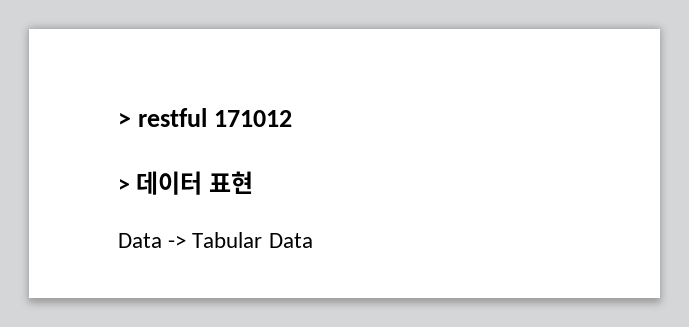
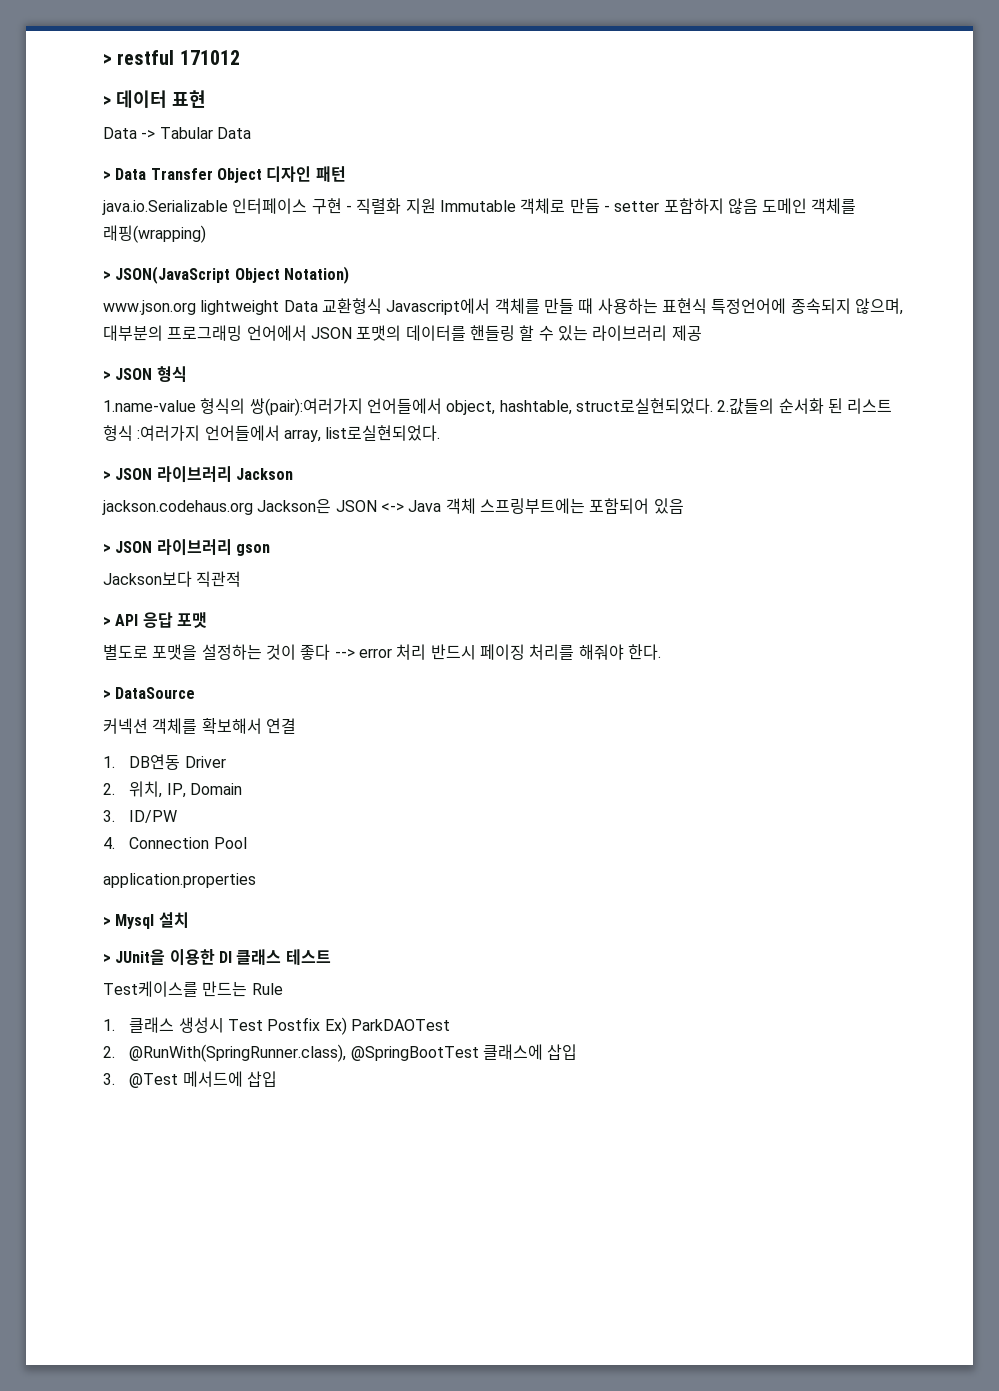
+ > Data Transfer Object 디자인 패턴
+ java.io.Serializable 인터페이스 구현 - 직렬화 지원 Immutable 객체로 만듬 - setter 포함하지 않음 도메인 객체를 래핑(wrapping)
+ > JSON(JavaScript Object Notation)
+ www.json.org lightweight Data 교환형식 Javascript에서 객체를 만들 때 사용하는 표현식 특정언어에 종속되지 않으며, 대부분의 프로그래밍 언어에서 JSON 포맷의 데이터를 핸들링 할 수 있는 라이브러리 제공
+ > JSON 형식
+ 1.name-value 형식의 쌍(pair):여러가지 언어들에서 object, hashtable, struct로실현되었다. 2.값들의 순서화 된 리스트 형식 :여러가지 언어들에서 array, list로실현되었다.
+ > JSON 라이브러리 Jackson
+ jackson.codehaus.org Jackson은 JSON <-> Java 객체 스프링부트에는 포함되어 있음
+ > JSON 라이브러리 gson
+ Jackson보다 직관적
+ > API 응답 포맷
+ 별도로 포맷을 설정하는 것이 좋다 --> error 처리 반드시 페이징 처리를 해줘야 한다.
+ > DataSource
+ 커넥션 객체를 확보해서 연결
+ 1. DB연동 Driver
+ 2. 위치, IP, Domain
+ 3. ID/PW
+ 4. Connection Pool
+ application.properties
+ > Mysql 설치
+ > JUnit을 이용한 DI 클래스 테스트
+ Test케이스를 만드는 Rule
+ 1. 클래스 생성시 Test Postfix Ex) ParkDAOTest
+ 2. @RunWith(SpringRunner.class), @SpringBootTest 클래스에 삽입
+ 3. @Test 메서드에 삽입

